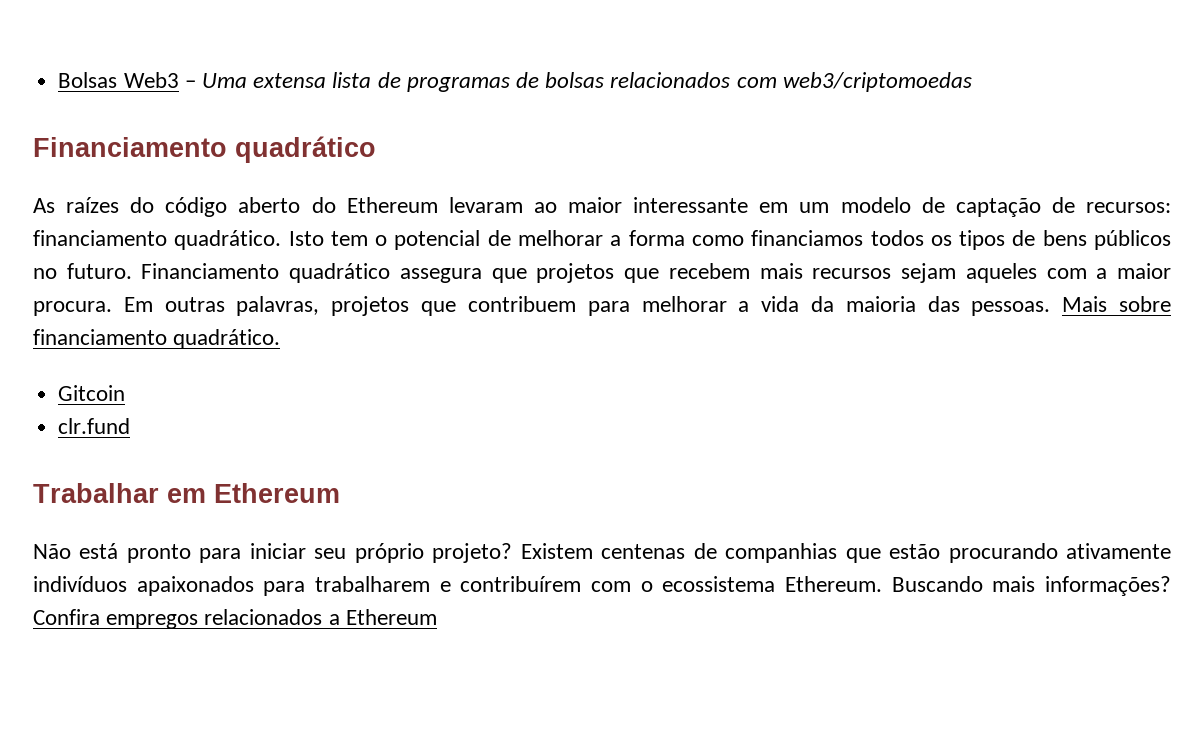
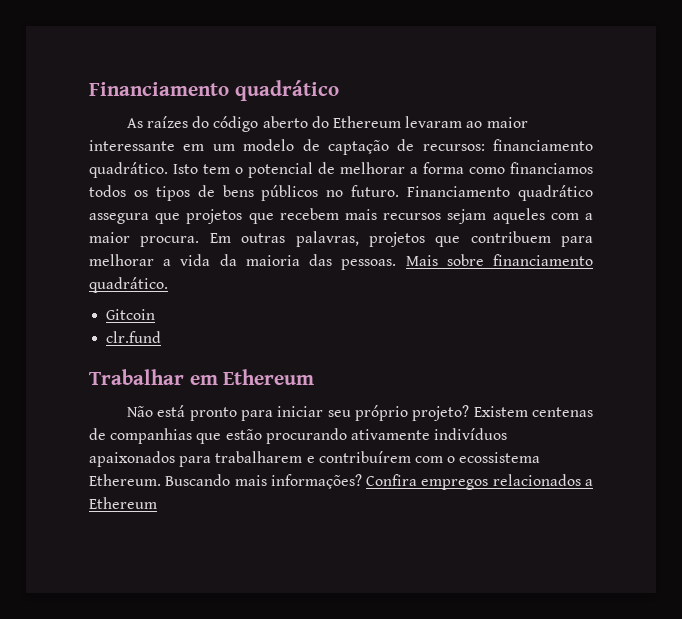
- Bolsas Web3 – Uma extensa lista de programas de bolsas relacionados com web3/criptomoedas

